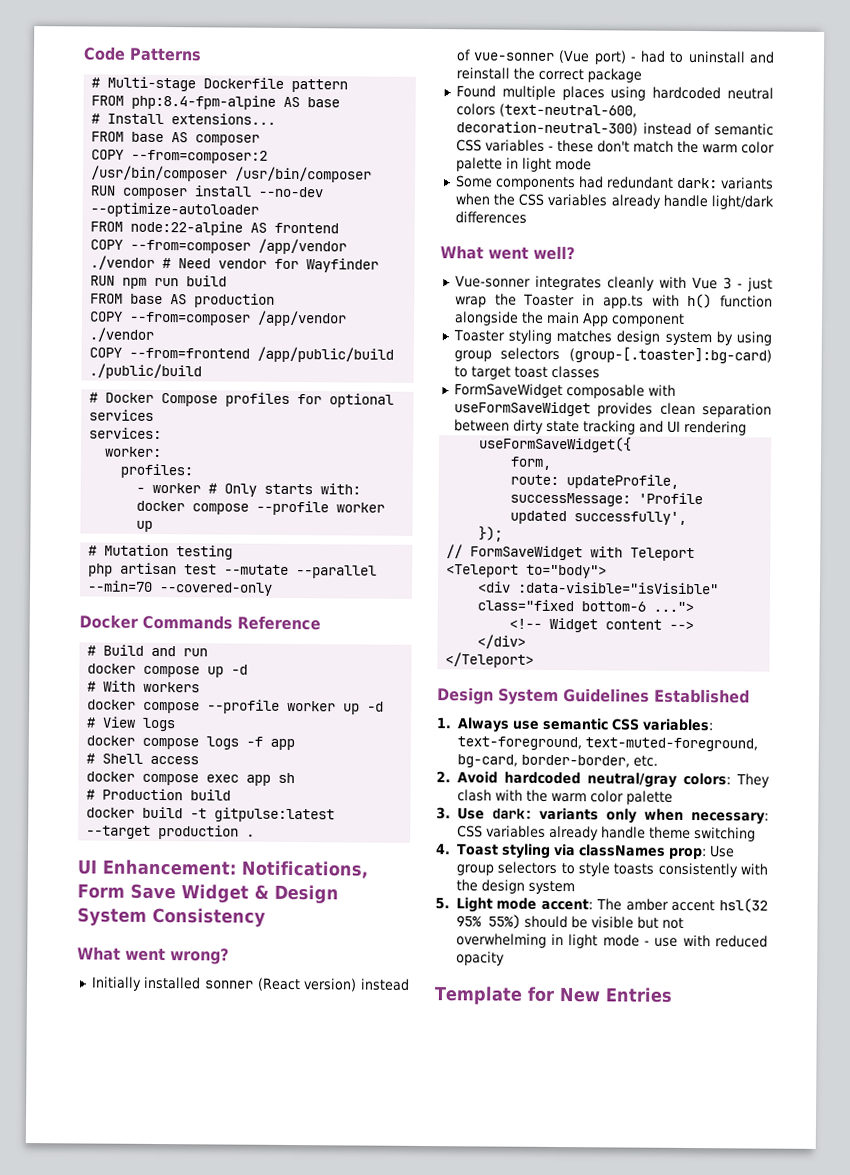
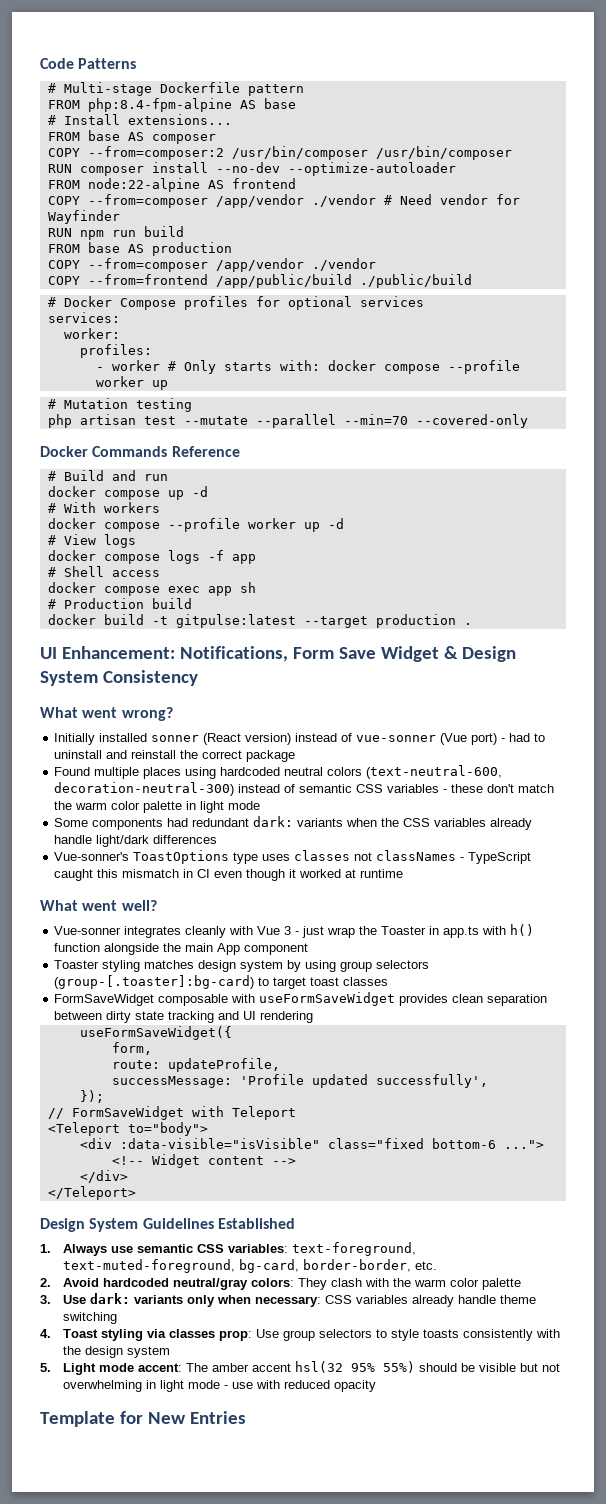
+ Vue-sonner's ToastOptions type uses classes not classNames - TypeScript caught this mismatch in CI even though it worked at runtime
- 4. Toast styling via classNames prop: Use group selectors to style toasts consistently with the design system
+ 4. Toast styling via classes prop: Use group selectors to style toasts consistently with the design system

